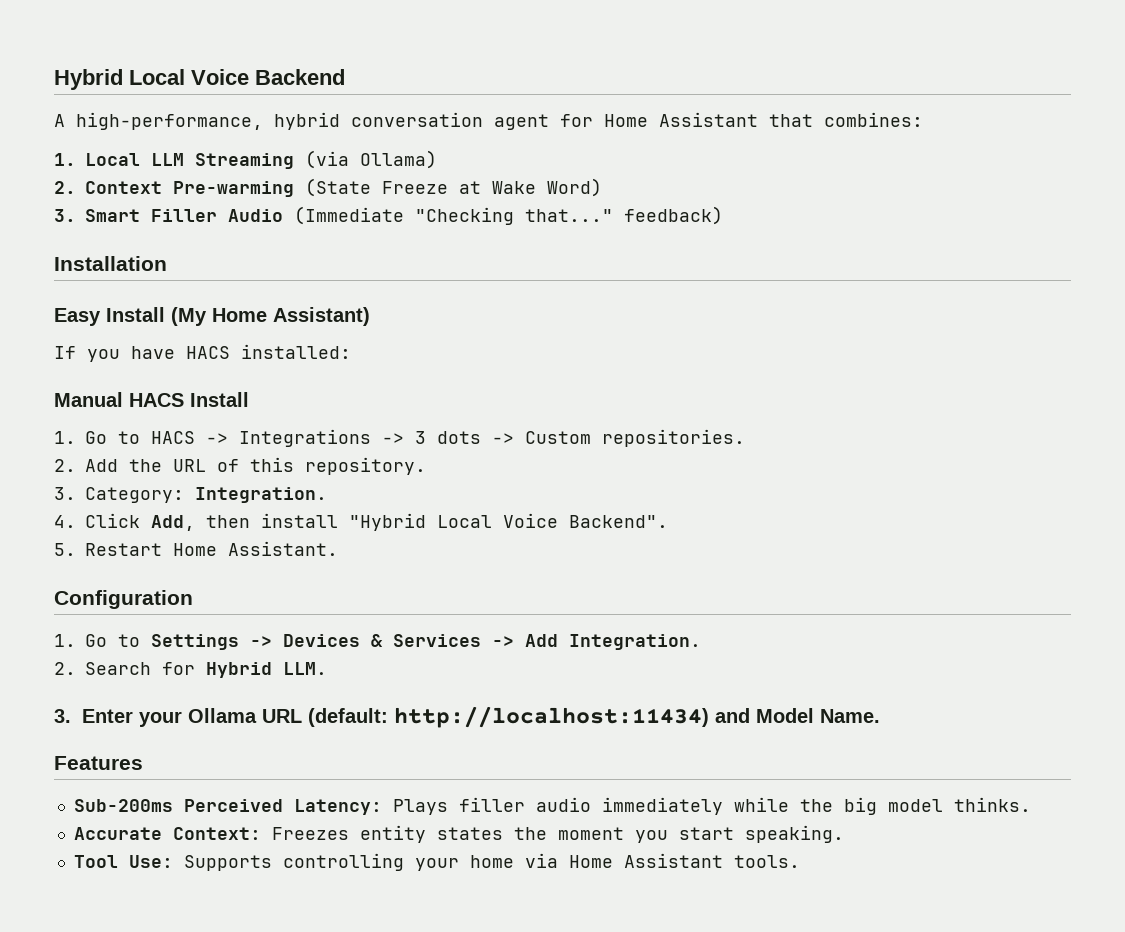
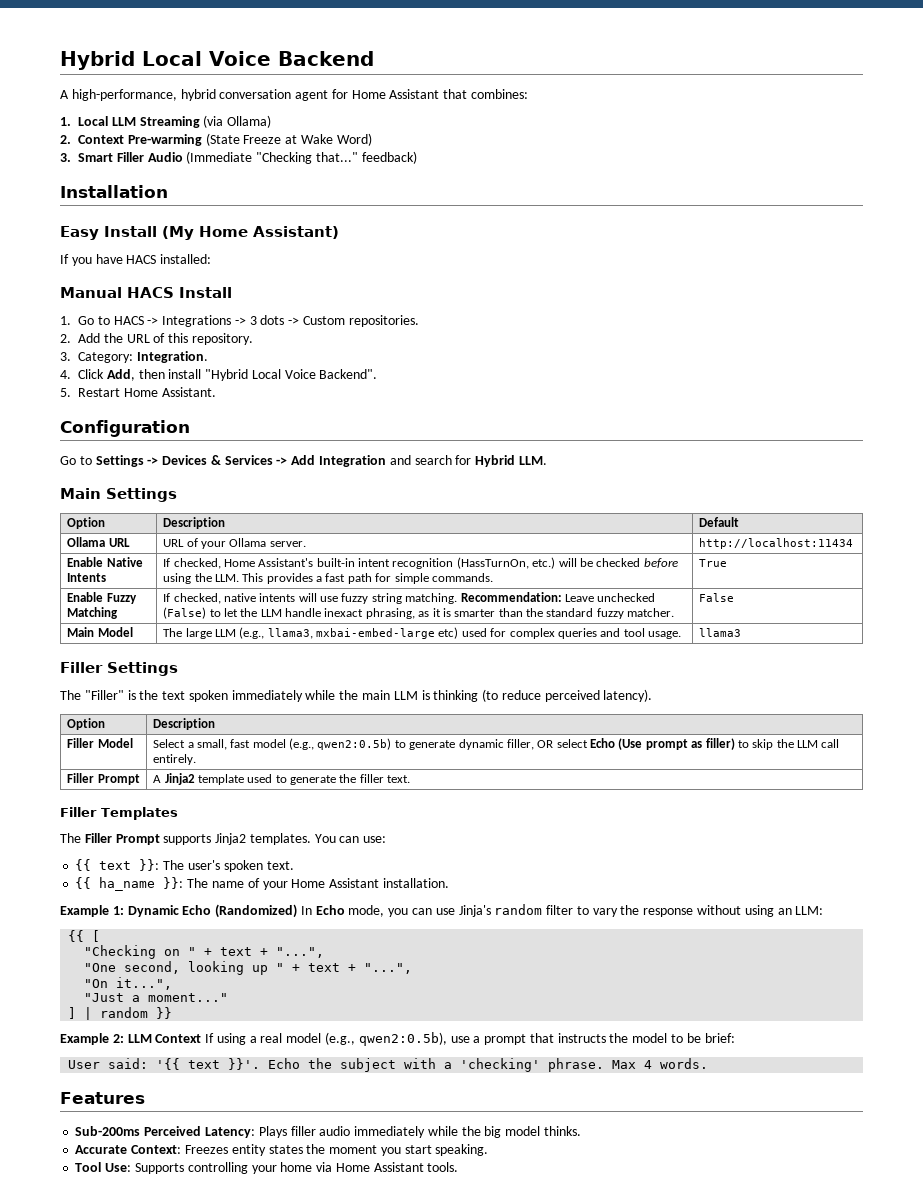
- 1. Go to Settings -> Devices & Services -> Add Integration.
- 2. Search for Hybrid LLM.
+ Go to Settings -> Devices & Services -> Add Integration and search for Hybrid LLM.
- 3. Enter your Ollama URL (default: http://localhost:11434) and Model Name.
+ Main Settings
+ Option | Description | Default
+ Ollama URL | URL of your Ollama server. | http://localhost:11434
+ Enable Native Intents | If checked, Home Assistant's built-in intent recognition (HassTurnOn, etc.) will be checked before using the LLM. This provides a fast path for simple commands. | True
+ Enable Fuzzy Matching | If checked, native intents will use fuzzy string matching. Recommendation: Leave unchecked (False) to let the LLM handle inexact phrasing, as it is smarter than the standard fuzzy matcher. | False
+ Main Model | The large LLM (e.g., llama3, mxbai-embed-large etc) used for complex queries and tool usage. | llama3
+ Filler Settings
+ The "Filler" is the text spoken immediately while the main LLM is thinking (to reduce perceived latency).
+ Option | Description
+ Filler Model | Select a small, fast model (e.g., qwen2:0.5b) to generate dynamic filler, OR select Echo (Use prompt as filler) to skip the LLM call entirely.
+ Filler Prompt | A Jinja2 template used to generate the filler text.
+ Filler Templates
+ The Filler Prompt supports Jinja2 templates. You can use:
+ {{ text }}: The user's spoken text.
+ {{ ha_name }}: The name of your Home Assistant installation.
+ Example 1: Dynamic Echo (Randomized) In Echo mode, you can use Jinja's random filter to vary the response without using an LLM:
+ {{ [
+ "Checking on " + text + "...",
+ "One second, looking up " + text + "...",
+ "On it...",
+ "Just a moment..."
+ ] | random }}
+ Example 2: LLM Context If using a real model (e.g., qwen2:0.5b), use a prompt that instructs the model to be brief:
+ User said: '{{ text }}'. Echo the subject with a 'checking' phrase. Max 4 words.

